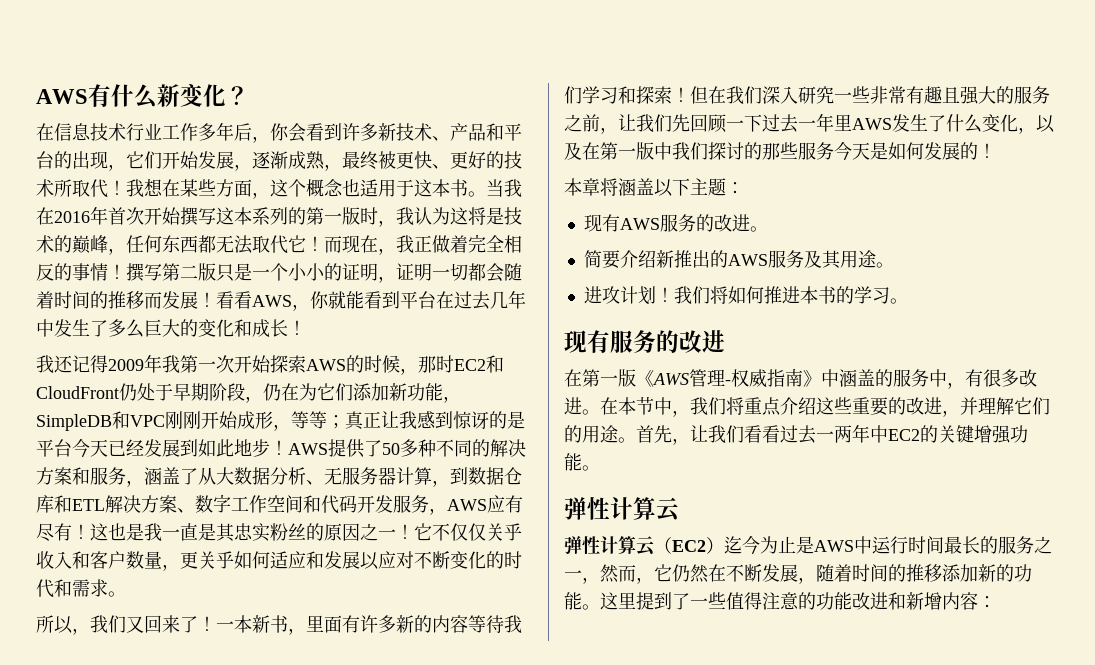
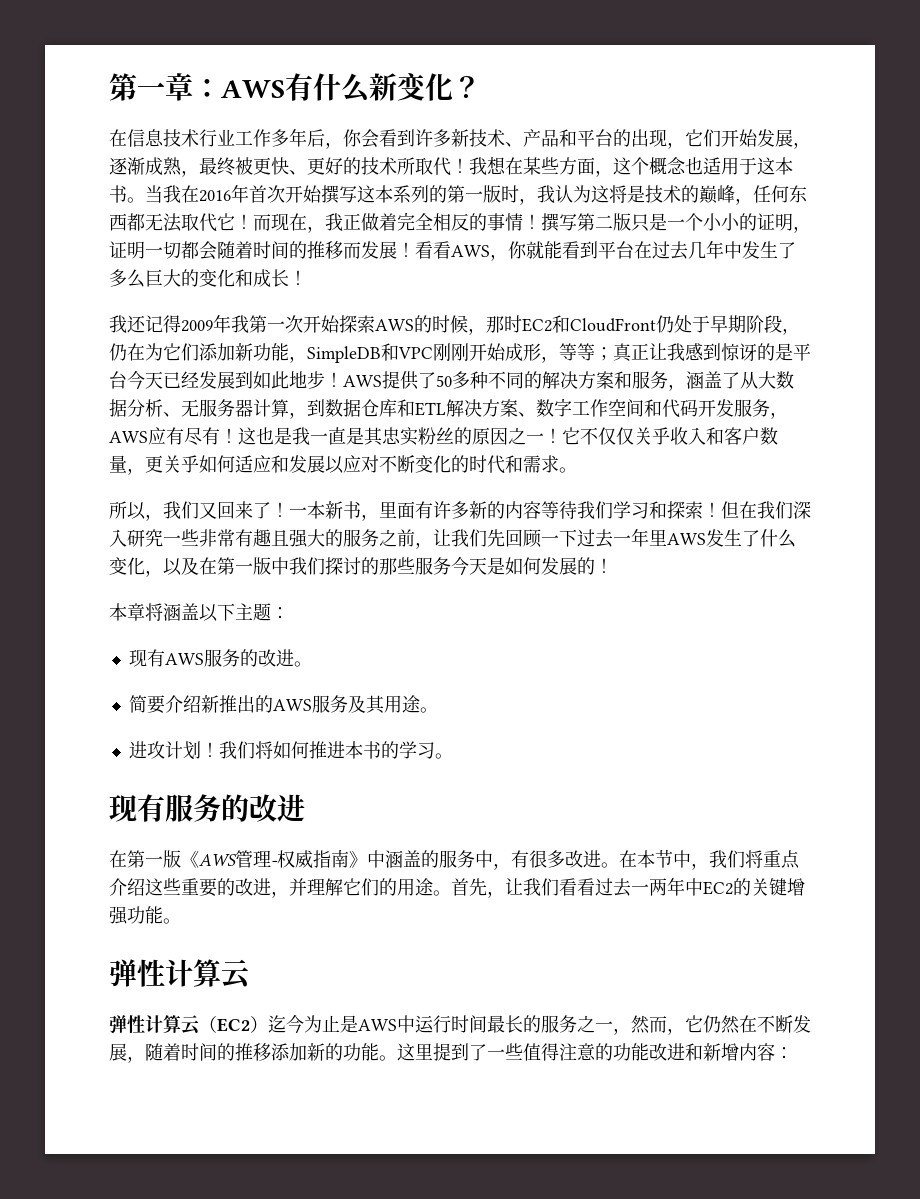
- AWS有什么新变化？
+ 第一章：AWS有什么新变化？

